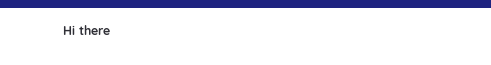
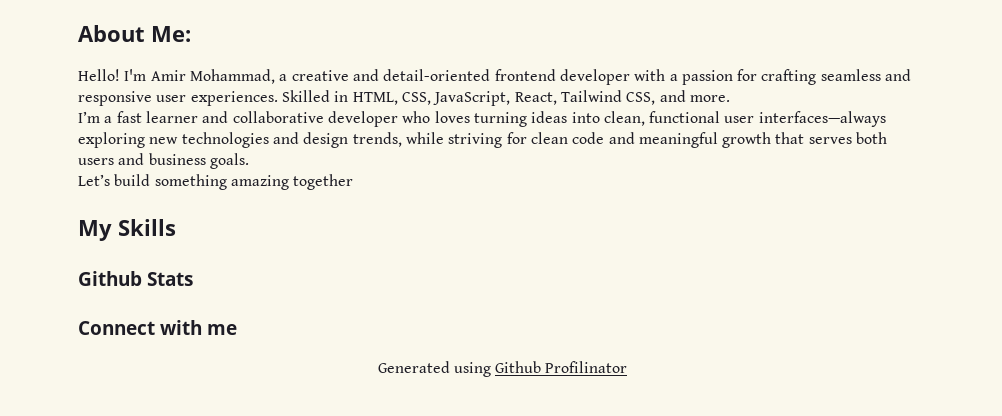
- Hi there
+ About Me:
+ Hello! I'm Amir Mohammad, a creative and detail-oriented frontend developer with a passion for crafting seamless and responsive user experiences. Skilled in HTML, CSS, JavaScript, React, Tailwind CSS, and more.
+ I’m a fast learner and collaborative developer who loves turning ideas into clean, functional user interfaces—always exploring new technologies and design trends, while striving for clean code and meaningful growth that serves both users and business goals.
+ Let’s build something amazing together
+ My Skills
+ Github Stats
+ Connect with me
+ Generated using Github Profilinator

